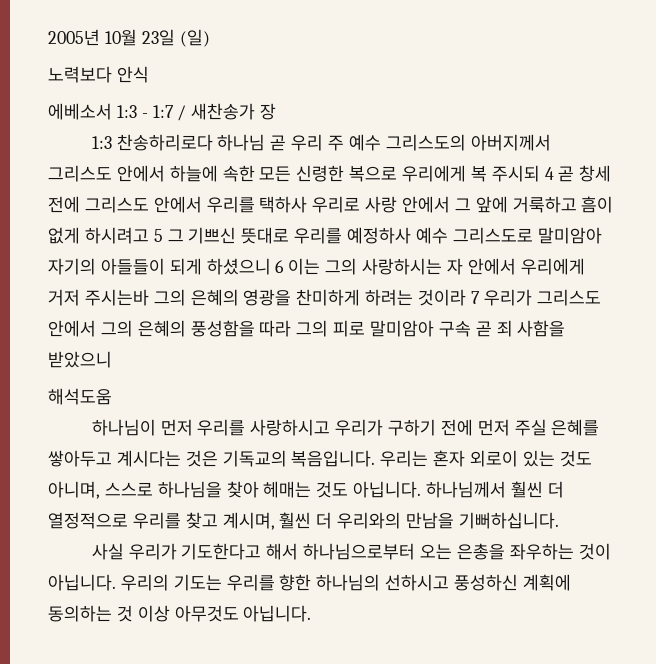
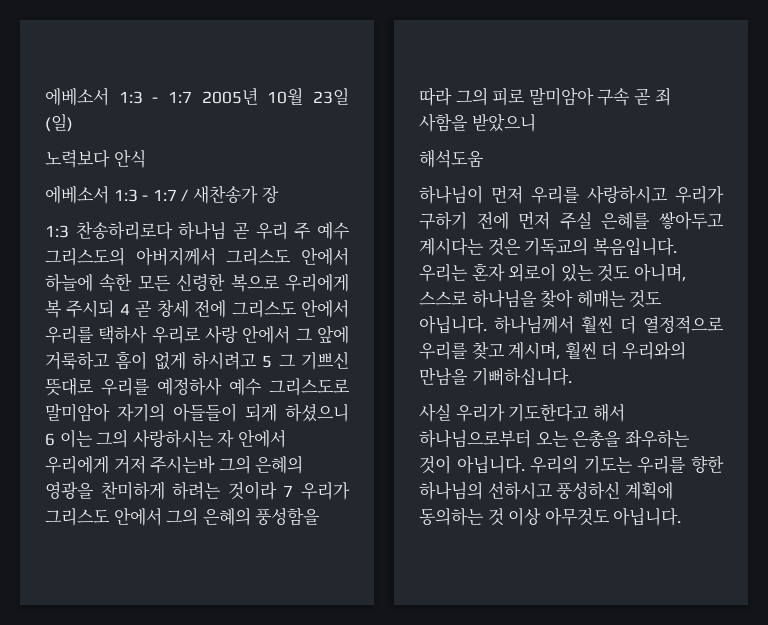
- 2005년 10월 23일 (일)
+ 에베소서 1:3 - 1:7 2005년 10월 23일 (일)

